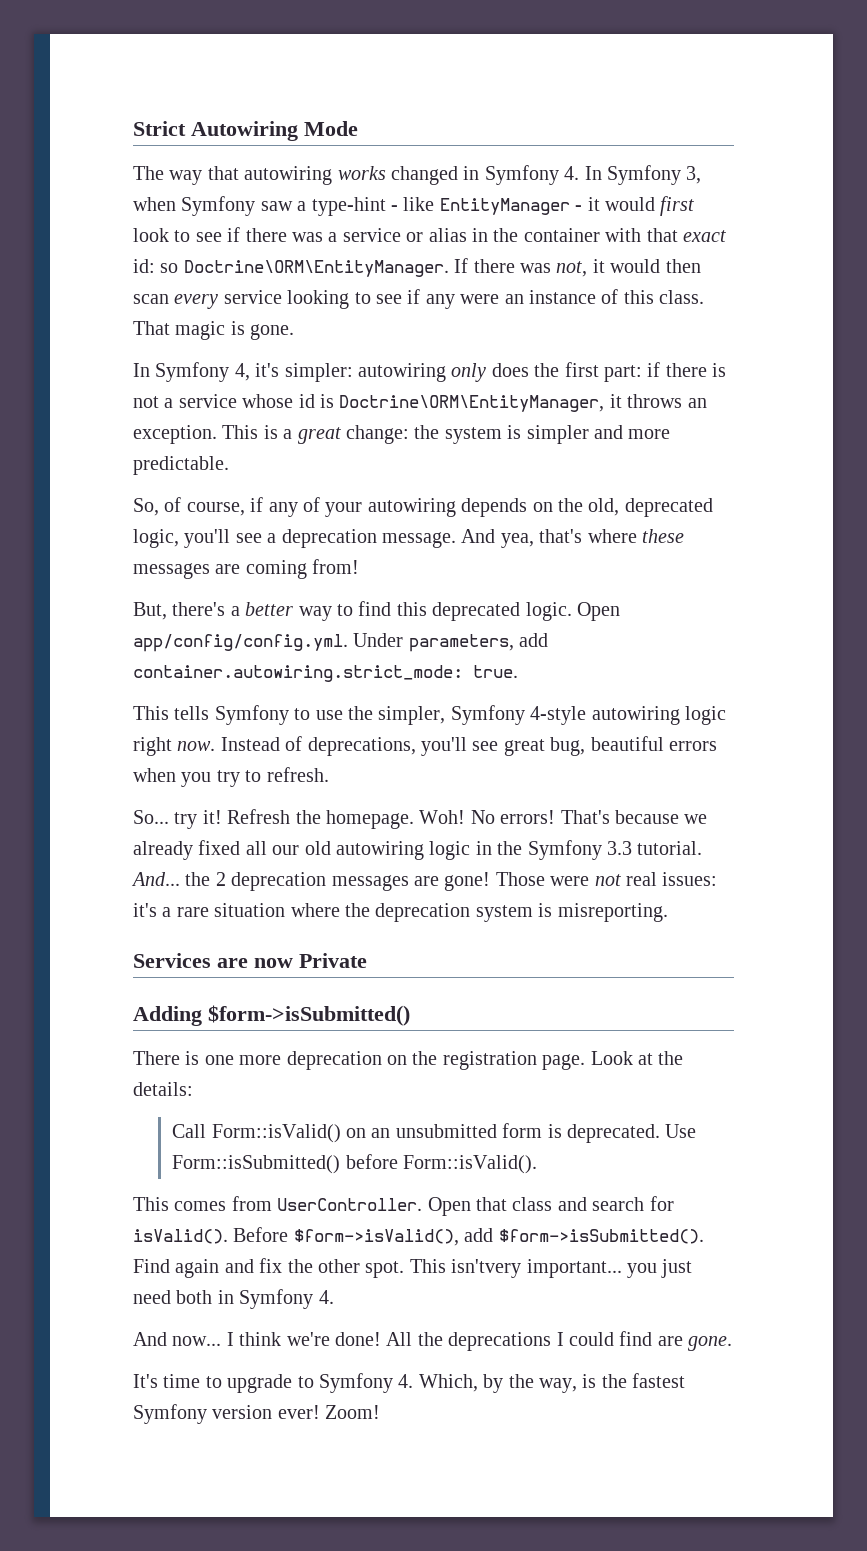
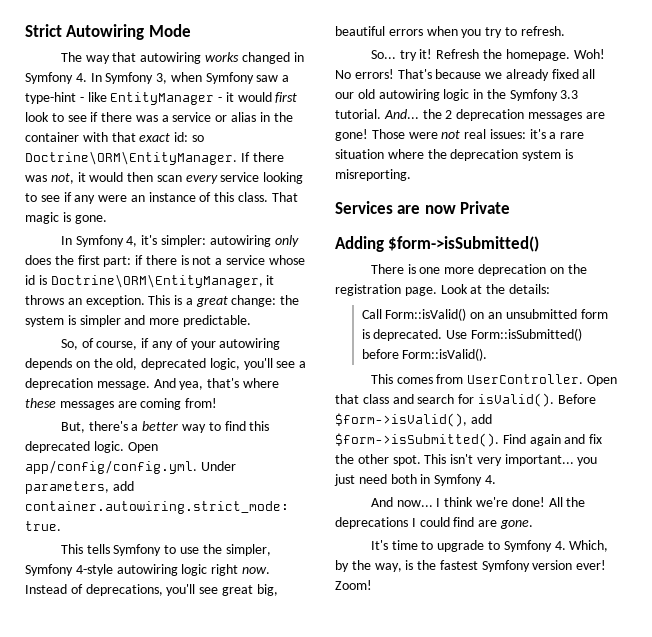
- Instead of deprecations, you'll see great bug, beautiful errors when you try to refresh.
+ Instead of deprecations, you'll see great big, beautiful errors when you try to refresh.
- This isn'tvery important... you just need both in Symfony 4.
+ This isn't very important... you just need both in Symfony 4.

